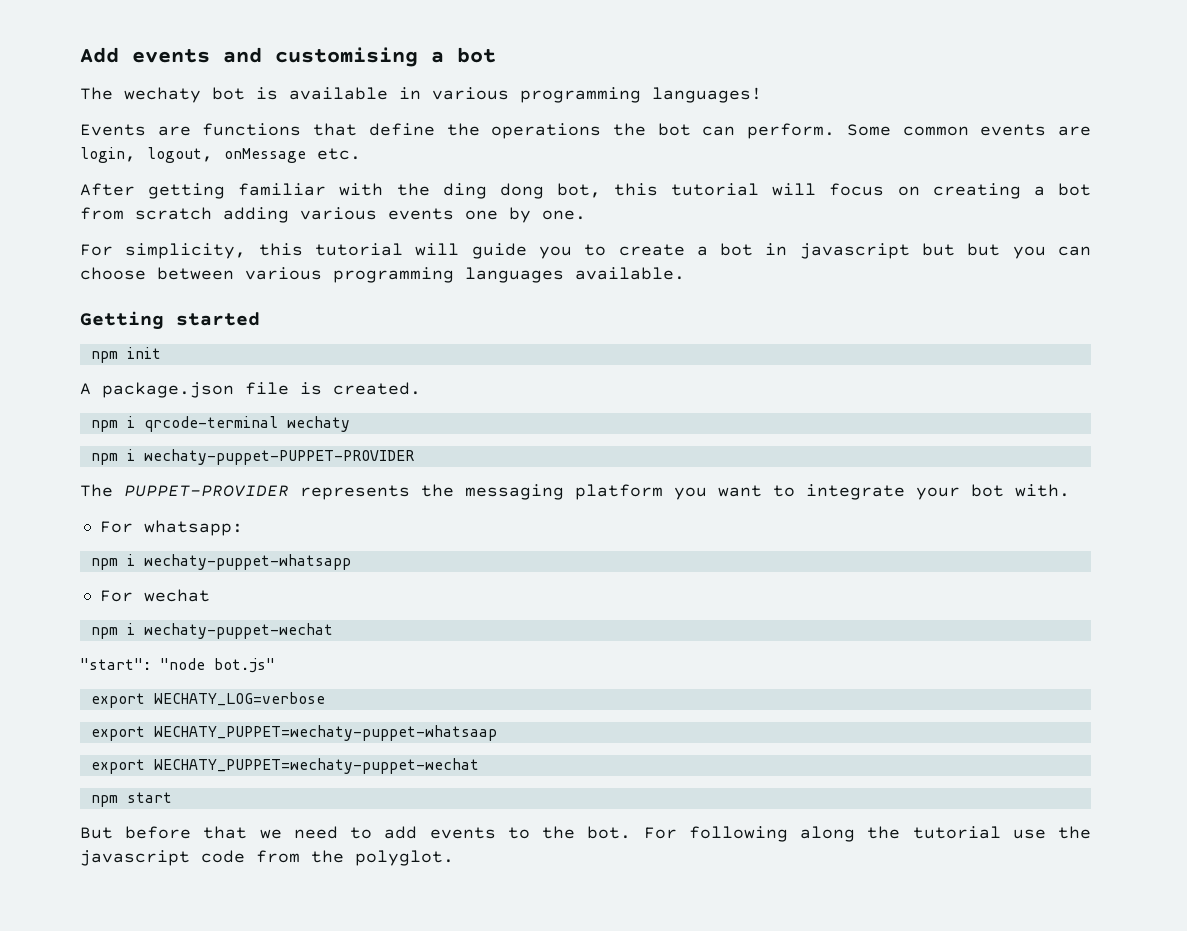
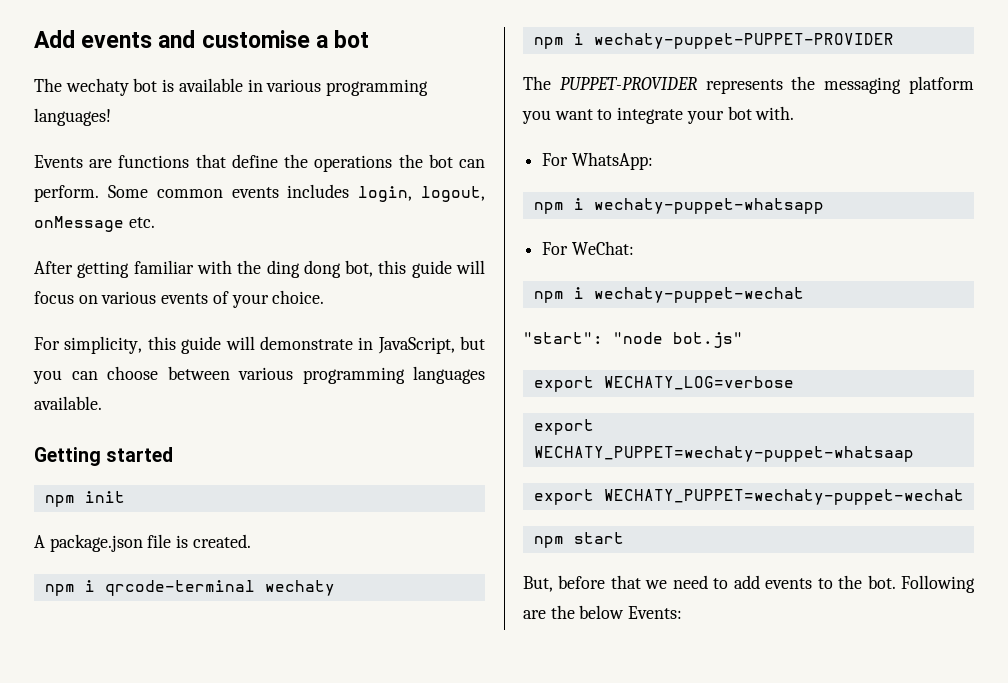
- Add events and customising a bot
+ Add events and customise a bot
- Some common events are login, logout, onMessage etc.
+ Some common events includes login, logout, onMessage etc.
- After getting familiar with the ding dong bot, this tutorial will focus on creating a bot from scratch adding various events one by one.
- For simplicity, this tutorial will guide you to create a bot in javascript but but you can choose between various programming languages available.
+ After getting familiar with the ding dong bot, this guide will focus on various events of your choice.
+ For simplicity, this guide will demonstrate in JavaScript, but you can choose between various programming languages available.
- For whatsapp:
+ For WhatsApp:
- For wechat
+ For WeChat:
- But before that we need to add events to the bot.
+ But, before that we need to add events to the bot.
- For following along the tutorial use the javascript code from the polyglot.
+ Following are the below Events:

